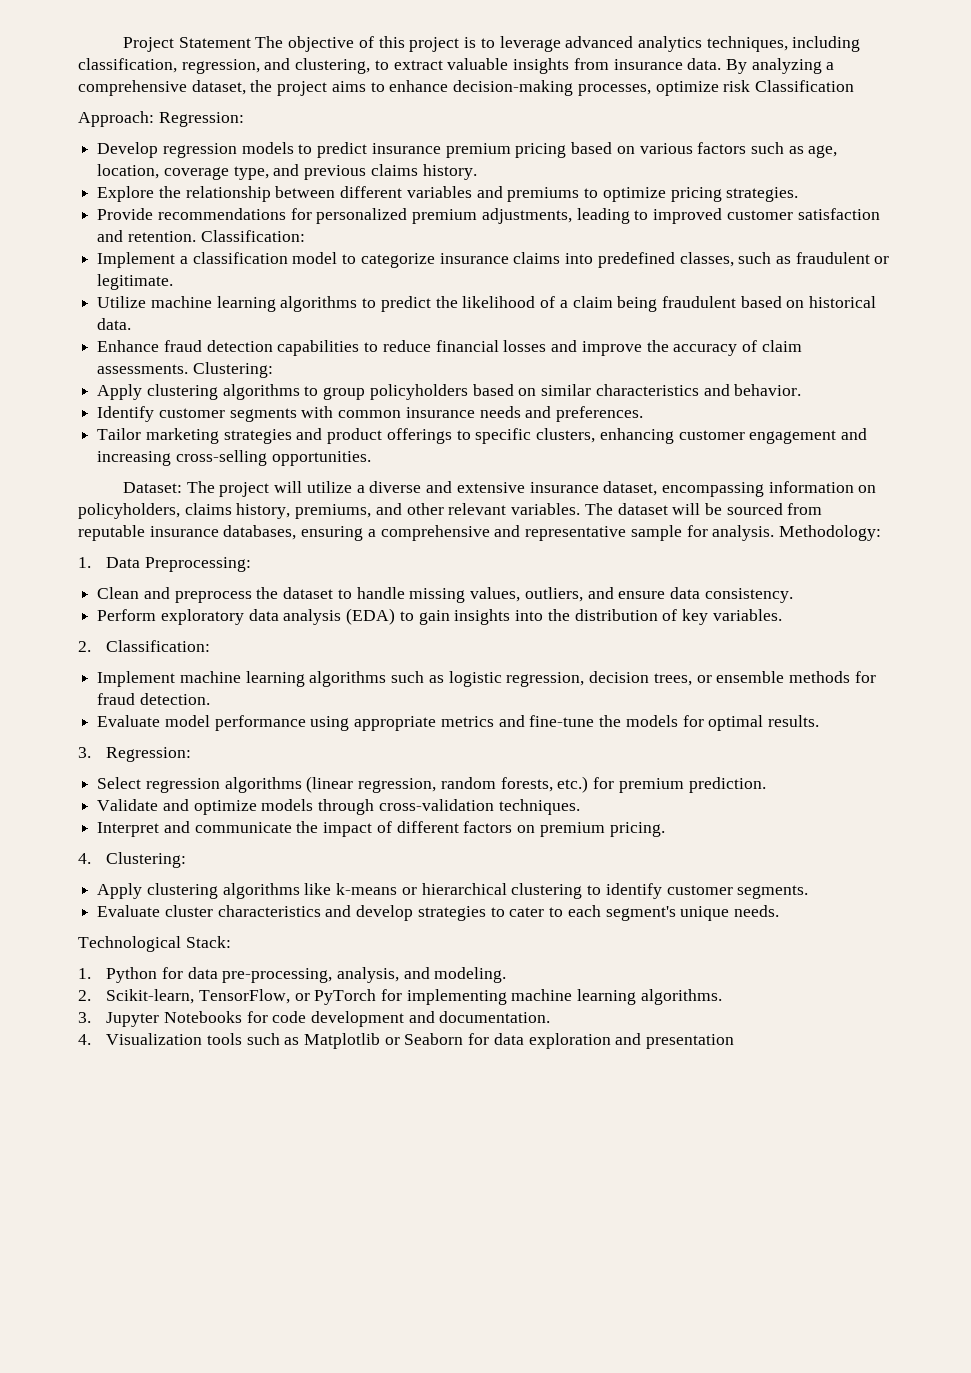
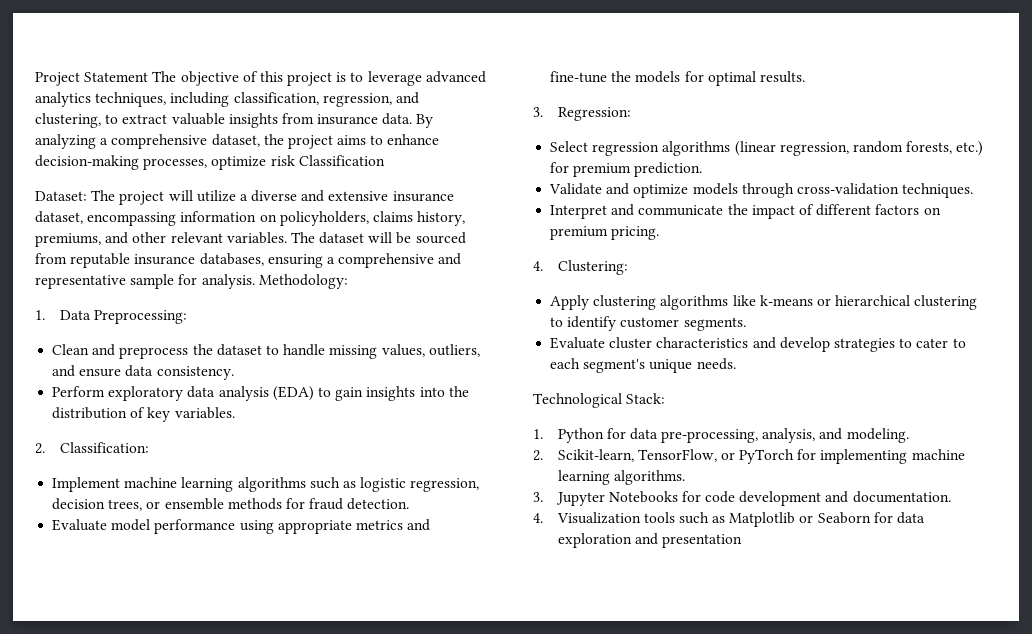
- Approach: Regression:
- Develop regression models to predict insurance premium pricing based on various factors such as age, location, coverage type, and previous claims history.
- Explore the relationship between different variables and premiums to optimize pricing strategies.
- Provide recommendations for personalized premium adjustments, leading to improved customer satisfaction and retention. Classification:
- Implement a classification model to categorize insurance claims into predefined classes, such as fraudulent or legitimate.
- Utilize machine learning algorithms to predict the likelihood of a claim being fraudulent based on historical data.
- Enhance fraud detection capabilities to reduce financial losses and improve the accuracy of claim assessments. Clustering:
- Apply clustering algorithms to group policyholders based on similar characteristics and behavior.
- Identify customer segments with common insurance needs and preferences.
- Tailor marketing strategies and product offerings to specific clusters, enhancing customer engagement and increasing cross-selling opportunities.

